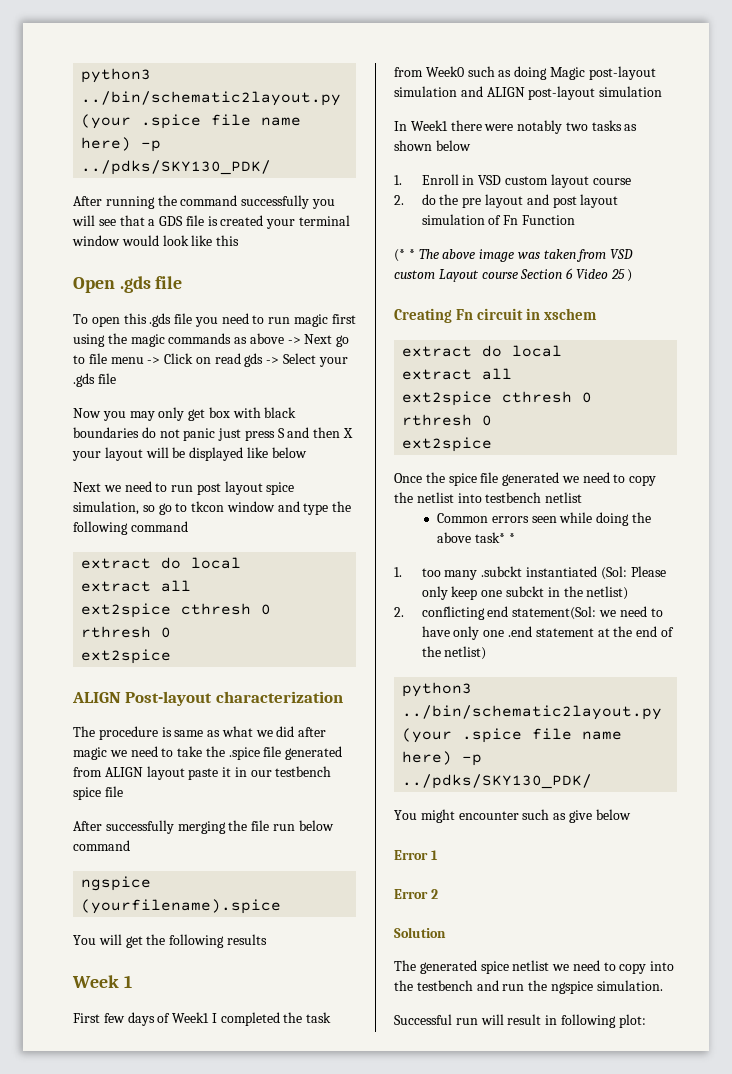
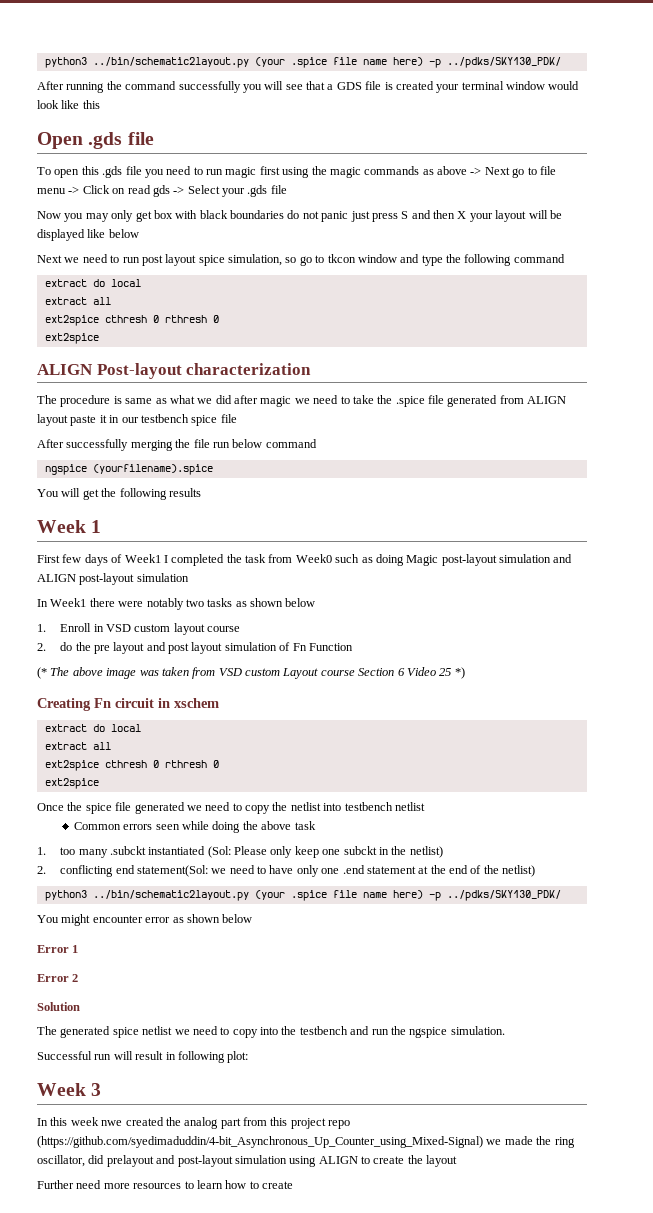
- (* * The above image was taken from VSD custom Layout course Section 6 Video 25 )
+ (* The above image was taken from VSD custom Layout course Section 6 Video 25 *)
- Common errors seen while doing the above task* *
+ Common errors seen while doing the above task
- You might encounter such as give below
+ You might encounter error as shown below
+ Week 3
+ In this week nwe created the analog part from this project repo (https://github.com/syedimaduddin/4-bit_Asynchronous_Up_Counter_using_Mixed-Signal) we made the ring oscillator, did prelayout and post-layout simulation using ALIGN to create the layout
+ Further need more resources to learn how to create

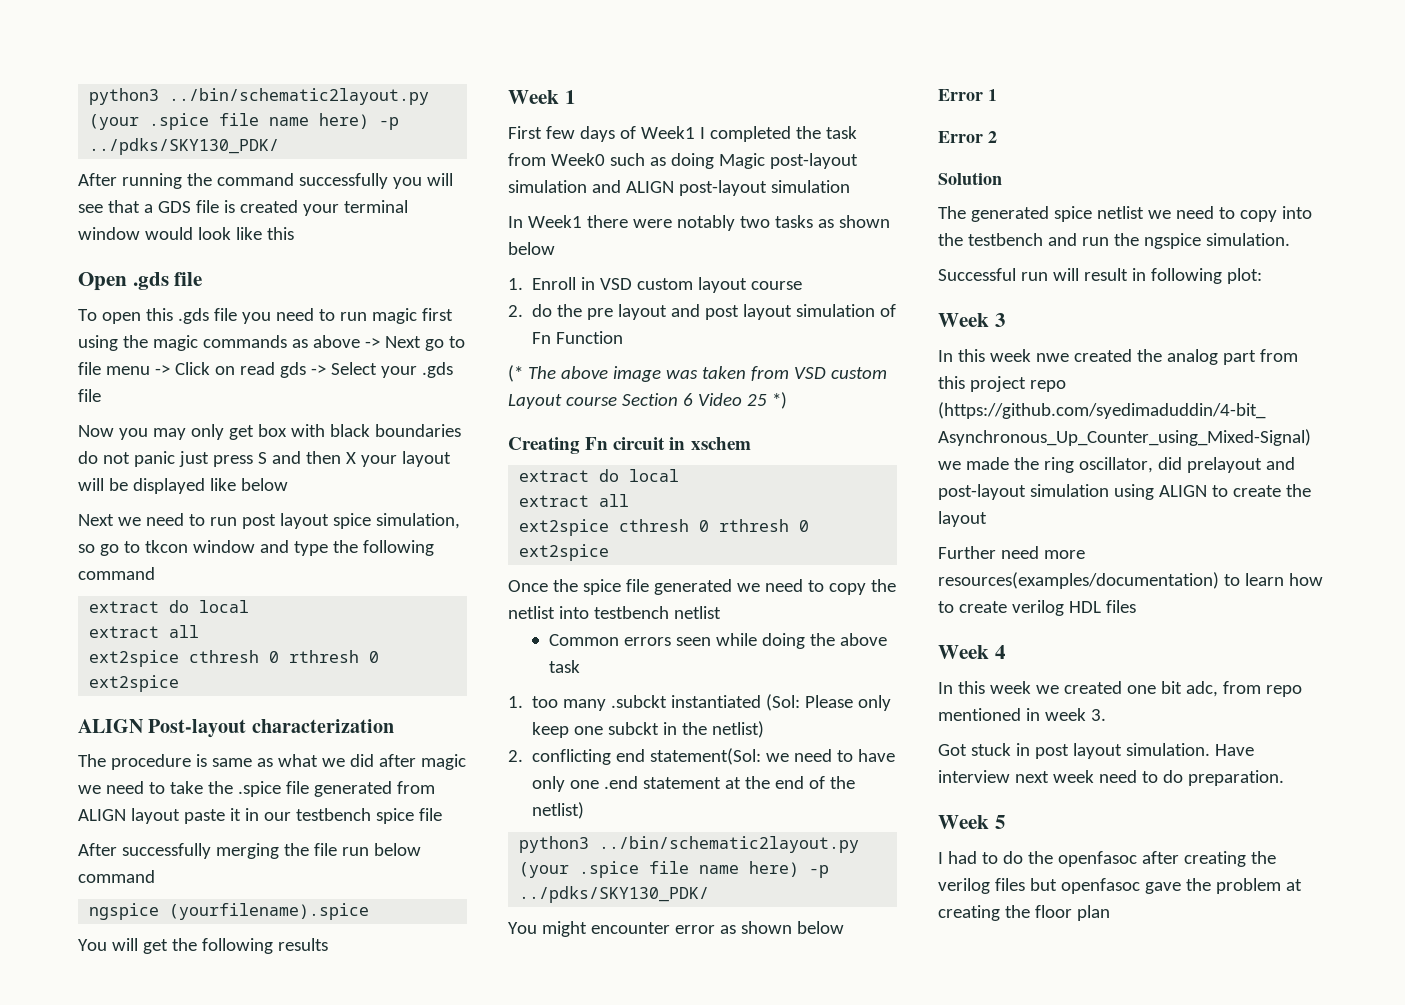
- Further need more resources to learn how to create
+ Further need more resources(examples/documentation) to learn how to create verilog HDL files
+ Week 4
+ In this week we created one bit adc, from repo mentioned in week 3.
+ Got stuck in post layout simulation. Have interview next week need to do preparation.
+ Week 5
+ I had to do the openfasoc after creating the verilog files but openfasoc gave the problem at creating the floor plan

